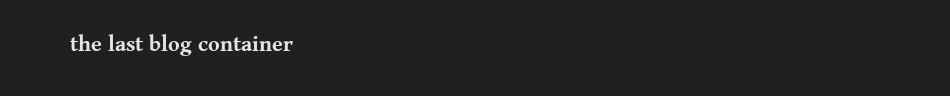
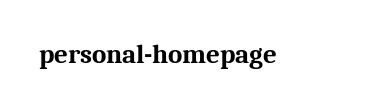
- the last blog container
+ personal-homepage

